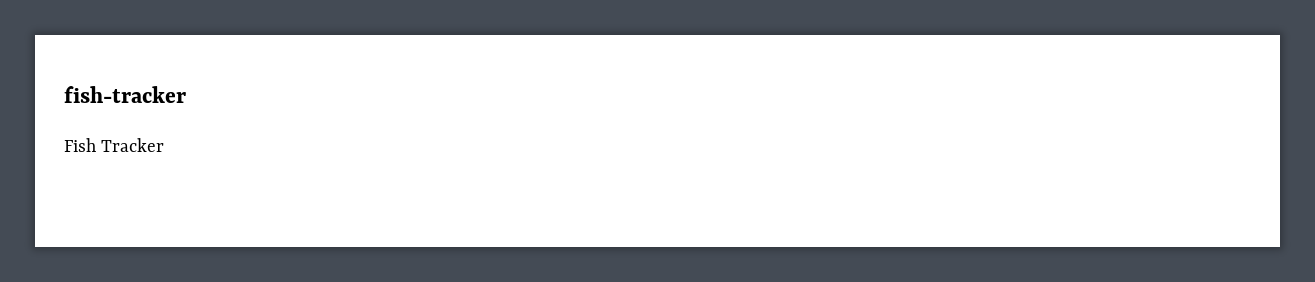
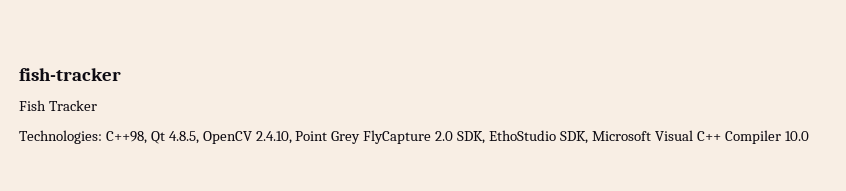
+ Technologies: C++98, Qt 4.8.5, OpenCV 2.4.10, Point Grey FlyCapture 2.0 SDK, EthoStudio SDK, Microsoft Visual C++ Compiler 10.0

